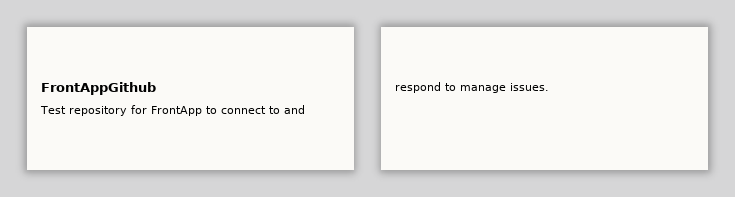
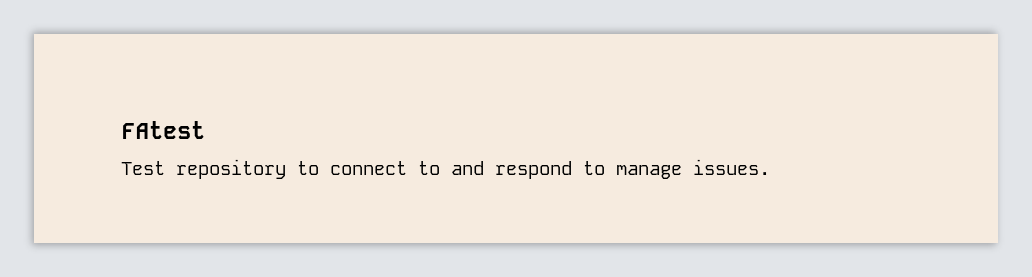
- FrontAppGithub
+ FAtest
- Test repository for FrontApp to connect to and respond to manage issues.
+ Test repository to connect to and respond to manage issues.

